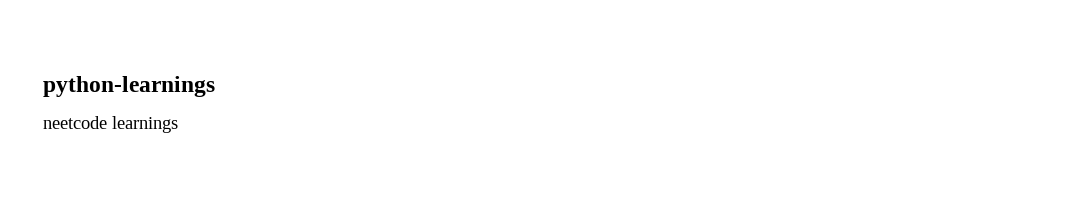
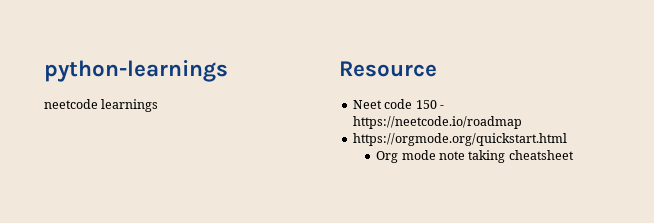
+ Resource
+ Neet code 150 - https://neetcode.io/roadmap
+ https://orgmode.org/quickstart.html
+ Org mode note taking cheatsheet

